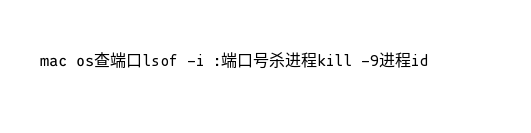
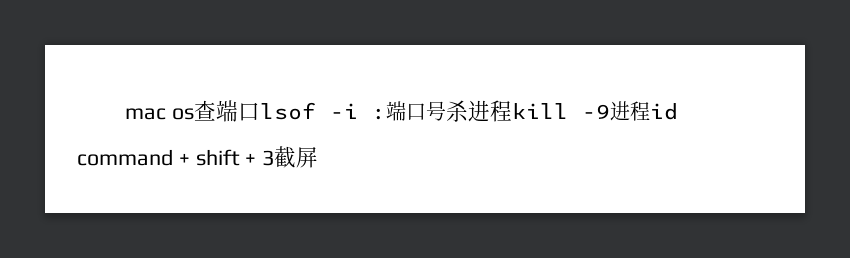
+ command + shift + 3截屏

